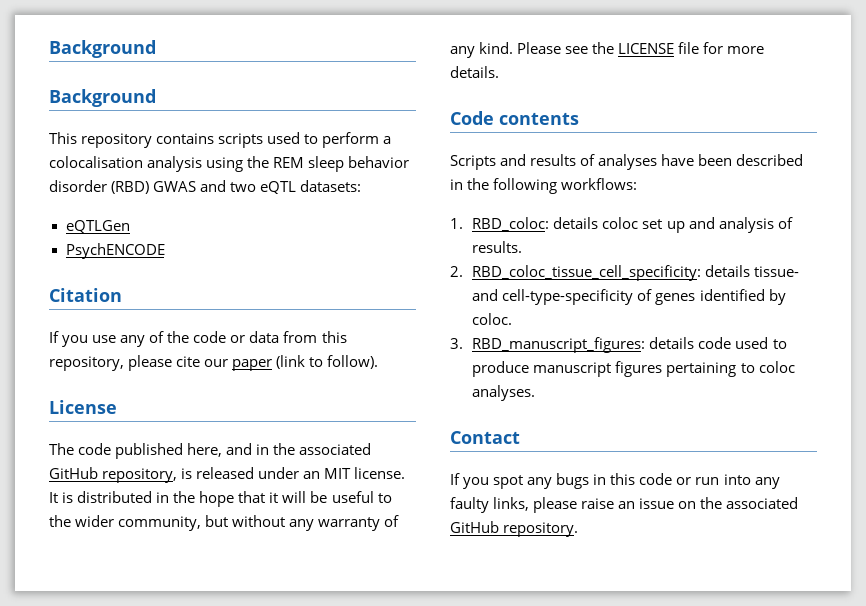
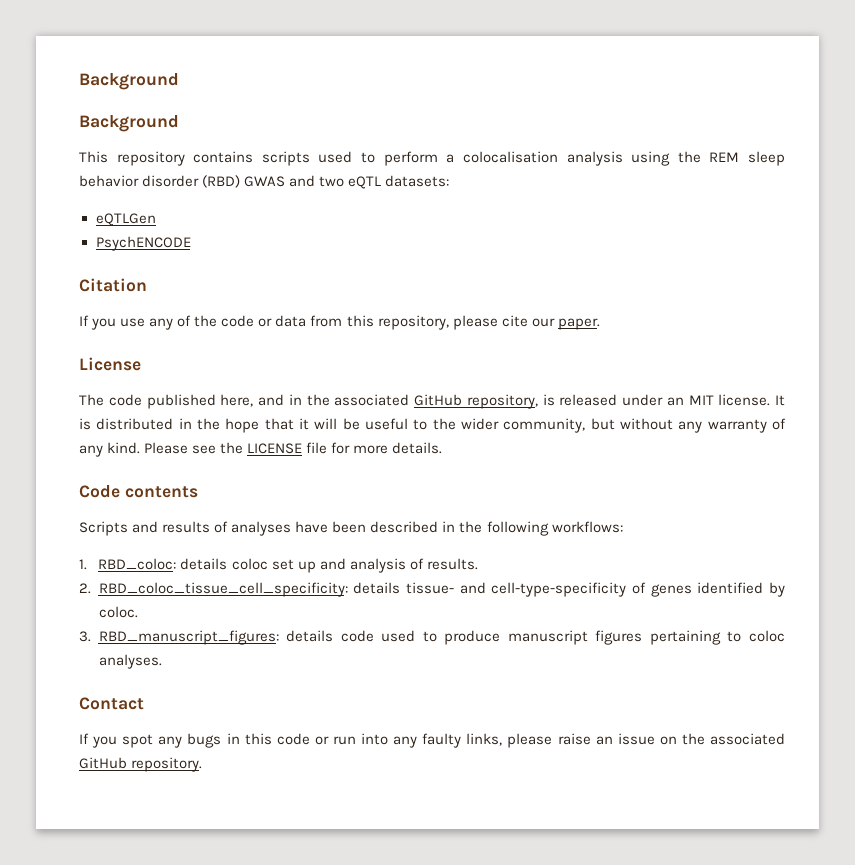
- If you use any of the code or data from this repository, please cite our paper (link to follow).
+ If you use any of the code or data from this repository, please cite our paper.

